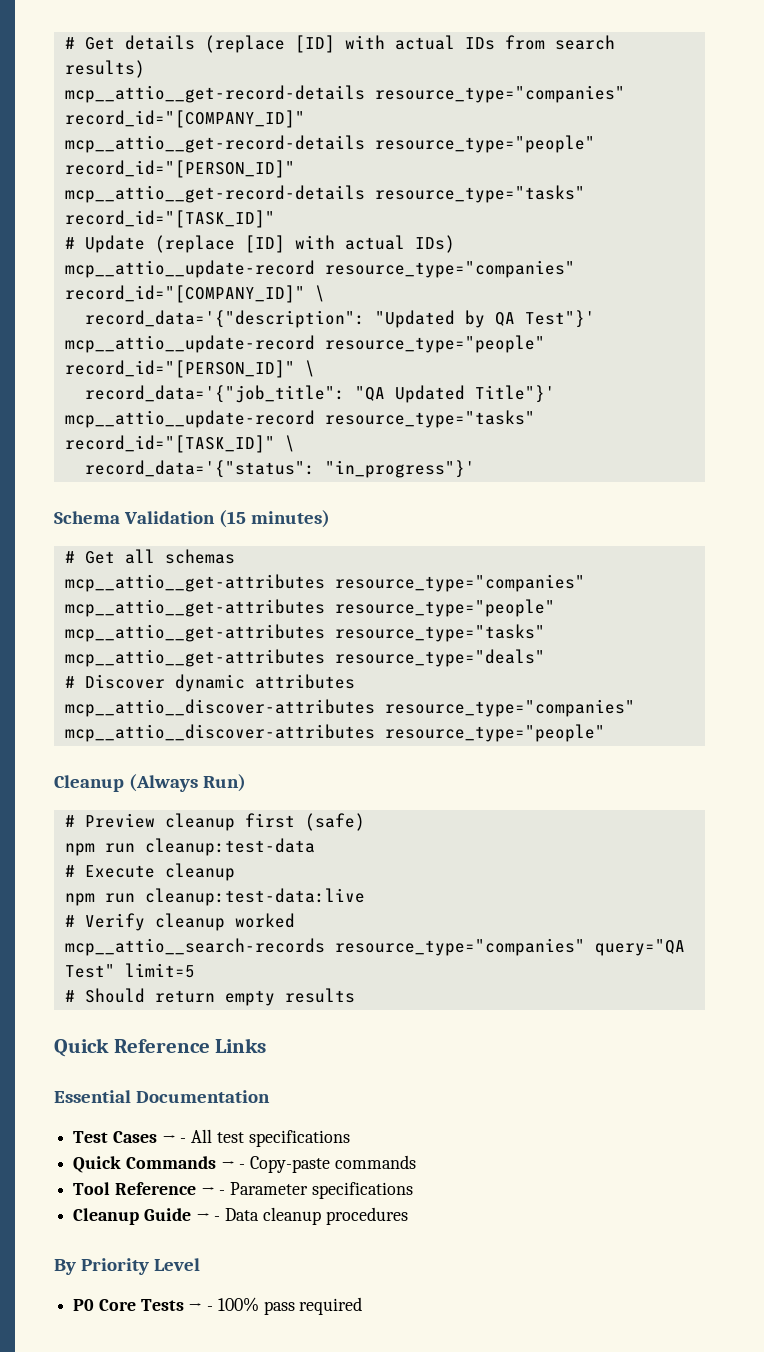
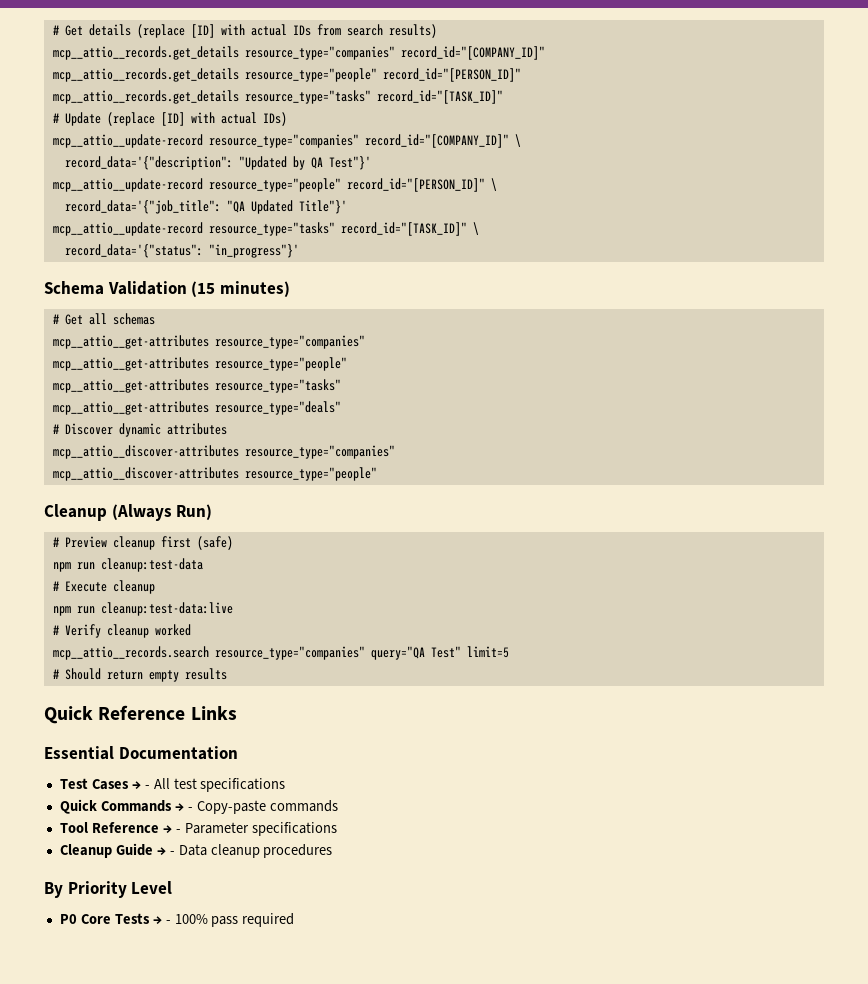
- mcp__attio__get-record-details resource_type="companies" record_id="[COMPANY_ID]"
+ mcp__attio__records.get_details resource_type="companies" record_id="[COMPANY_ID]"
- mcp__attio__get-record-details resource_type="people" record_id="[PERSON_ID]"
+ mcp__attio__records.get_details resource_type="people" record_id="[PERSON_ID]"
- mcp__attio__get-record-details resource_type="tasks" record_id="[TASK_ID]"
+ mcp__attio__records.get_details resource_type="tasks" record_id="[TASK_ID]"
- mcp__attio__search-records resource_type="companies" query="QA Test" limit=5
+ mcp__attio__records.search resource_type="companies" query="QA Test" limit=5

